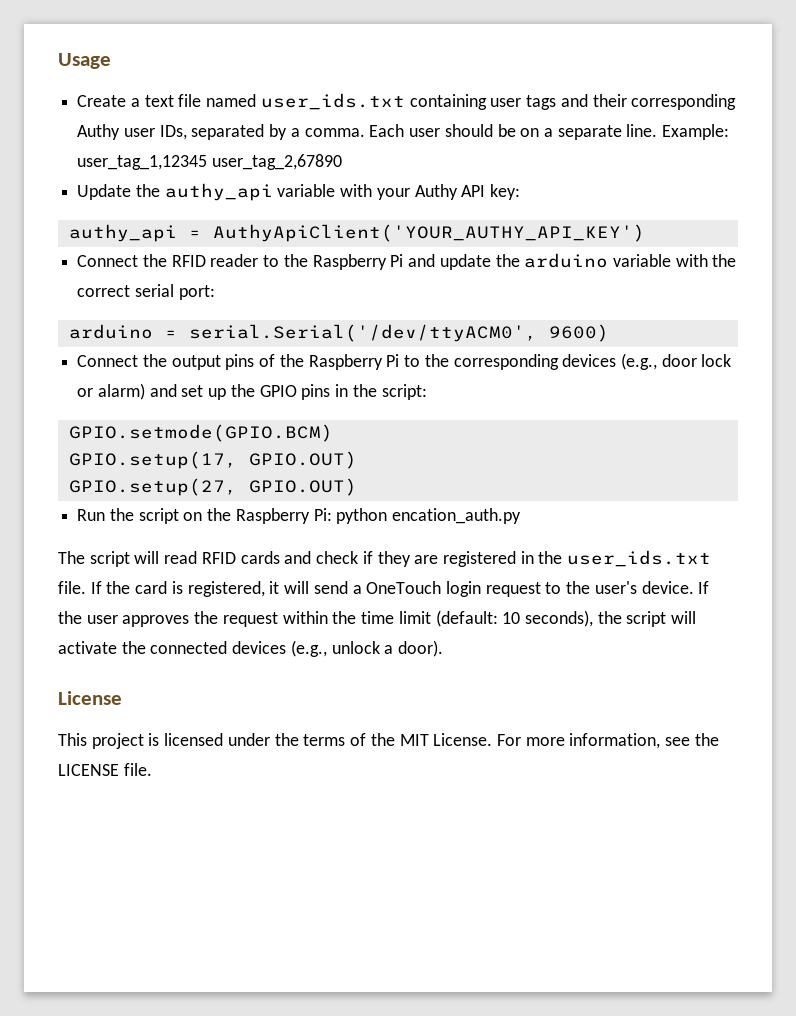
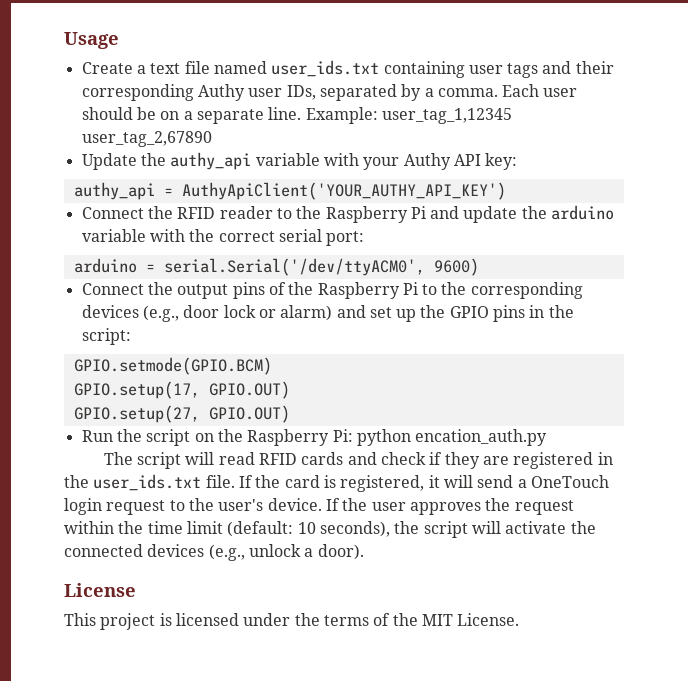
- For more information, see the LICENSE file.

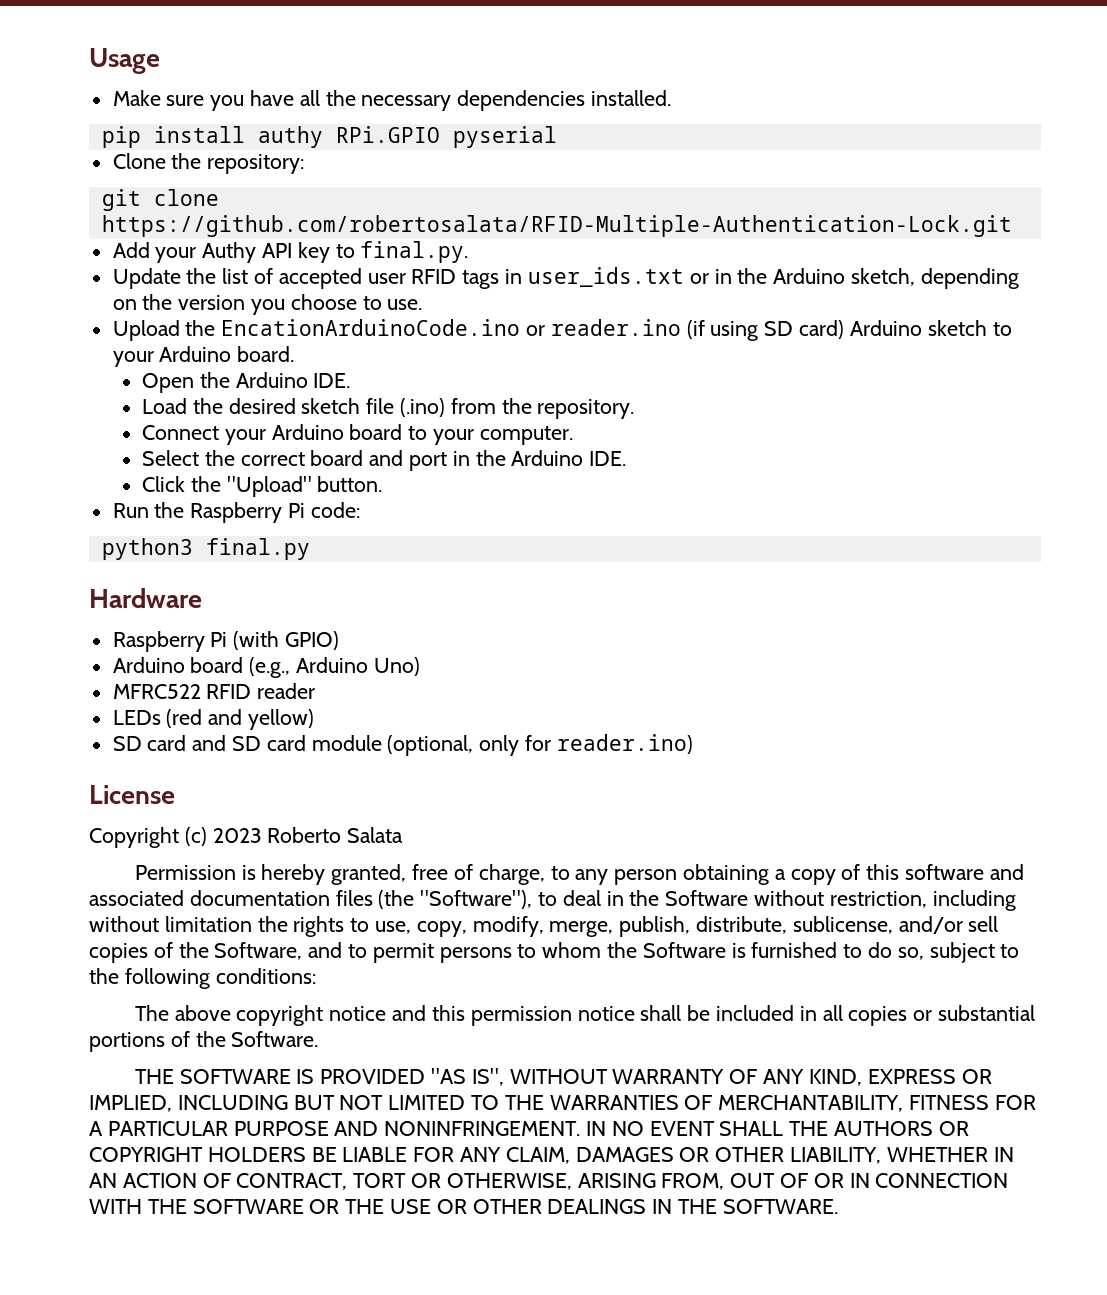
- Create a text file named user_ids.txt containing user tags and their corresponding Authy user IDs, separated by a comma. Each user should be on a separate line. Example: user_tag_1,12345 user_tag_2,67890
- Update the authy_api variable with your Authy API key:
- authy_api = AuthyApiClient('YOUR_AUTHY_API_KEY')
- Connect the RFID reader to the Raspberry Pi and update the arduino variable with the correct serial port:
- arduino = serial.Serial('/dev/ttyACM0', 9600)
- Connect the output pins of the Raspberry Pi to the corresponding devices (e.g., door lock or alarm) and set up the GPIO pins in the script:
- GPIO.setmode(GPIO.BCM)
- GPIO.setup(17, GPIO.OUT)
- GPIO.setup(27, GPIO.OUT)
- Run the script on the Raspberry Pi: python encation_auth.py
- The script will read RFID cards and check if they are registered in the user_ids.txt file. If the card is registered, it will send a OneTouch login request to the user's device. If the user approves the request within the time limit (default: 10 seconds), the script will activate the connected devices (e.g., unlock a door).
+ Make sure you have all the necessary dependencies installed.
+ pip install authy RPi.GPIO pyserial
+ Clone the repository:
+ git clone https://github.com/robertosalata/RFID-Multiple-Authentication-Lock.git
+ Add your Authy API key to final.py.
+ Update the list of accepted user RFID tags in user_ids.txt or in the Arduino sketch, depending on the version you choose to use.
+ Upload the EncationArduinoCode.ino or reader.ino (if using SD card) Arduino sketch to your Arduino board.
+ Open the Arduino IDE.
+ Load the desired sketch file (.ino) from the repository.
+ Connect your Arduino board to your computer.
+ Select the correct board and port in the Arduino IDE.
+ Click the "Upload" button.
+ Run the Raspberry Pi code:
+ python3 final.py
+ Hardware
+ Raspberry Pi (with GPIO)
+ Arduino board (e.g., Arduino Uno)
+ MFRC522 RFID reader
+ LEDs (red and yellow)
+ SD card and SD card module (optional, only for reader.ino)
  License
- This project is licensed under the terms of the MIT License.
+ Copyright (c) 2023 Roberto Salata
+ Permission is hereby granted, free of charge, to any person obtaining a copy of this software and associated documentation files (the "Software"), to deal in the Software without restriction, including without limitation the rights to use, copy, modify, merge, publish, distribute, sublicense, and/or sell copies of the Software, and to permit persons to whom the Software is furnished to do so, subject to the following conditions:
+ The above copyright notice and this permission notice shall be included in all copies or substantial portions of the Software.
+ THE SOFTWARE IS PROVIDED "AS IS", WITHOUT WARRANTY OF ANY KIND, EXPRESS OR IMPLIED, INCLUDING BUT NOT LIMITED TO THE WARRANTIES OF MERCHANTABILITY, FITNESS FOR A PARTICULAR PURPOSE AND NONINFRINGEMENT. IN NO EVENT SHALL THE AUTHORS OR COPYRIGHT HOLDERS BE LIABLE FOR ANY CLAIM, DAMAGES OR OTHER LIABILITY, WHETHER IN AN ACTION OF CONTRACT, TORT OR OTHERWISE, ARISING FROM, OUT OF OR IN CONNECTION WITH THE SOFTWARE OR THE USE OR OTHER DEALINGS IN THE SOFTWARE.

